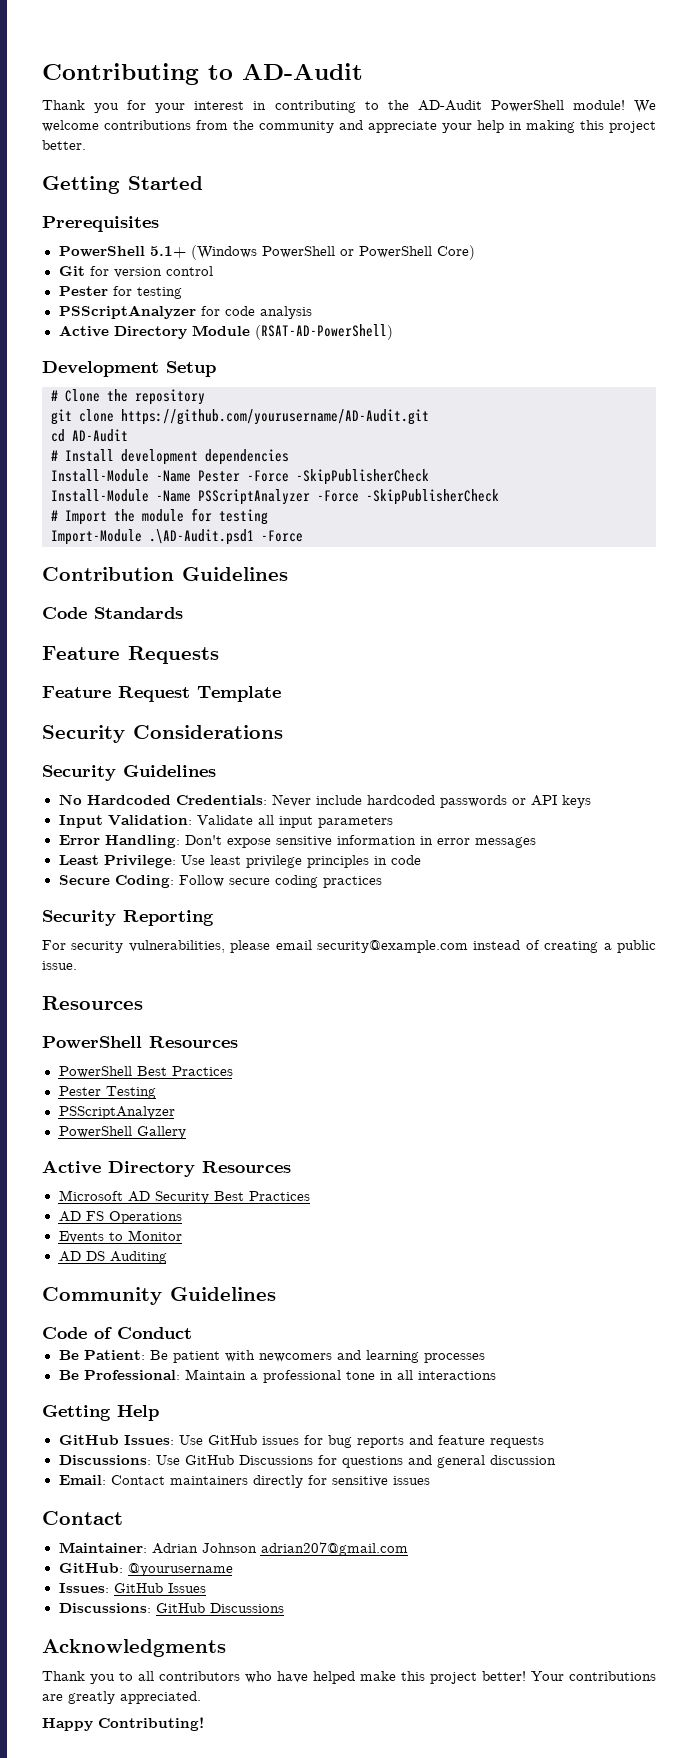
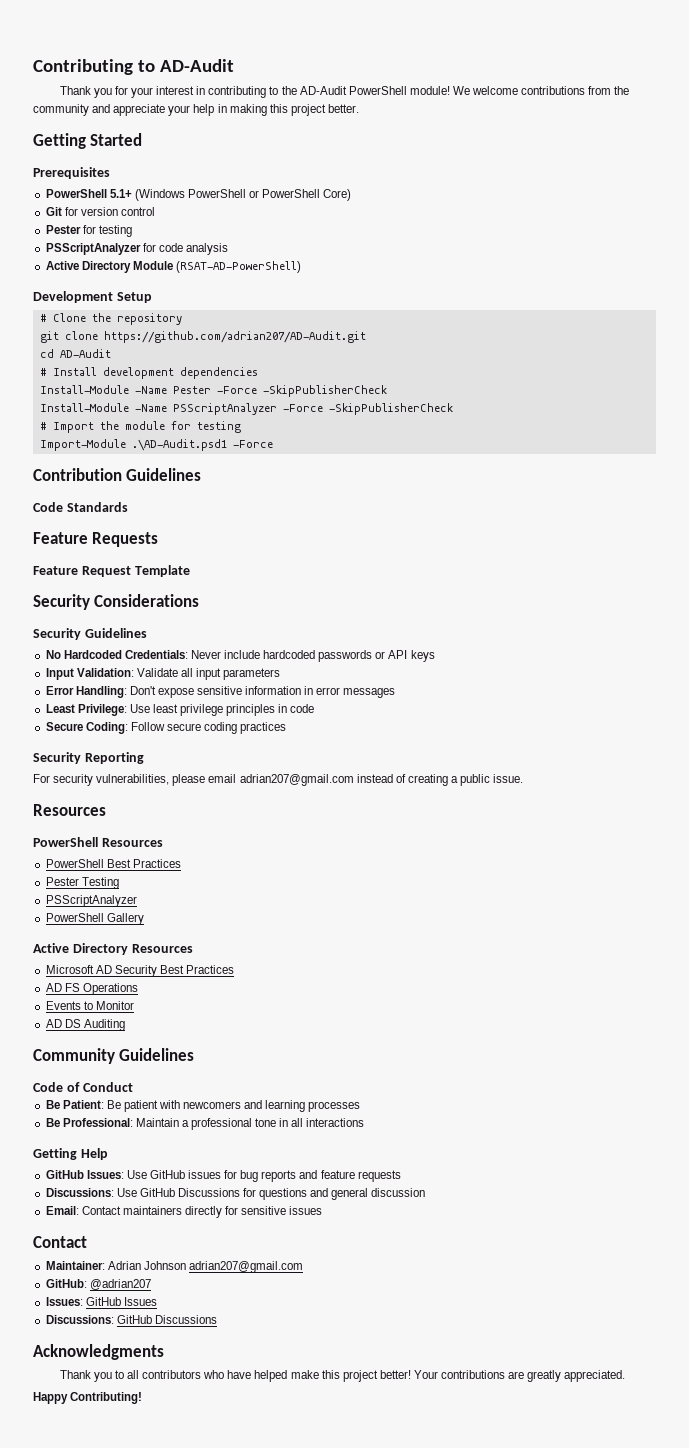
- git clone https://github.com/yourusername/AD-Audit.git
+ git clone https://github.com/adrian207/AD-Audit.git
- For security vulnerabilities, please email security@example.com instead of creating a public issue.
+ For security vulnerabilities, please email adrian207@gmail.com instead of creating a public issue.
- GitHub: @yourusername
+ GitHub: @adrian207

